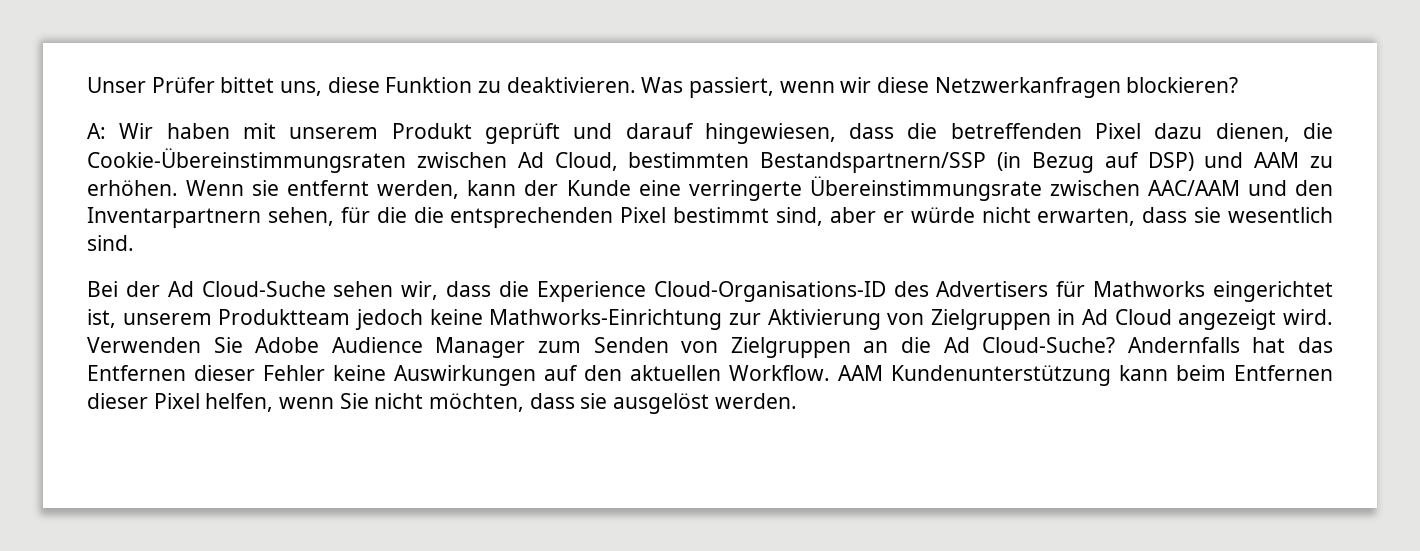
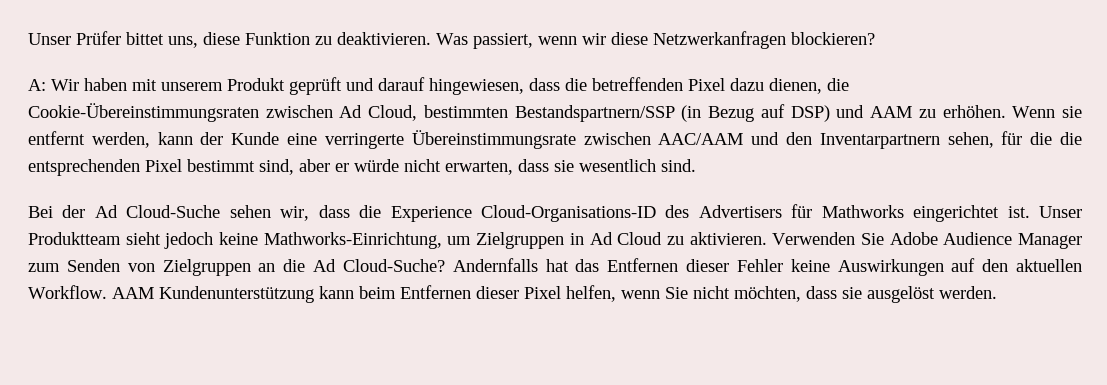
- Bei der Ad Cloud-Suche sehen wir, dass die Experience Cloud-Organisations-ID des Advertisers für Mathworks eingerichtet ist, unserem Produktteam jedoch keine Mathworks-Einrichtung zur Aktivierung von Zielgruppen in Ad Cloud angezeigt wird.
+ Bei der Ad Cloud-Suche sehen wir, dass die Experience Cloud-Organisations-ID des Advertisers für Mathworks eingerichtet ist. Unser Produktteam sieht jedoch keine Mathworks-Einrichtung, um Zielgruppen in Ad Cloud zu aktivieren.

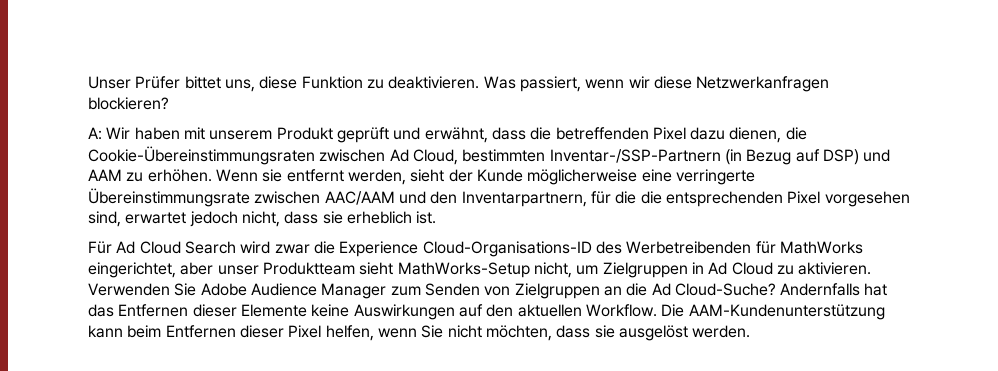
- A: Wir haben mit unserem Produkt geprüft und darauf hingewiesen, dass die betreffenden Pixel dazu dienen, die Cookie-Übereinstimmungsraten zwischen Ad Cloud, bestimmten Bestandspartnern/SSP (in Bezug auf DSP) und AAM zu erhöhen.
+ A: Wir haben mit unserem Produkt geprüft und erwähnt, dass die betreffenden Pixel dazu dienen, die Cookie-Übereinstimmungsraten zwischen Ad Cloud, bestimmten Inventar-/SSP-Partnern (in Bezug auf DSP) und AAM zu erhöhen.
- Wenn sie entfernt werden, kann der Kunde eine verringerte Übereinstimmungsrate zwischen AAC/AAM und den Inventarpartnern sehen, für die die entsprechenden Pixel bestimmt sind, aber er würde nicht erwarten, dass sie wesentlich sind.
- Bei der Ad Cloud-Suche sehen wir, dass die Experience Cloud-Organisations-ID des Advertisers für Mathworks eingerichtet ist. Unser Produktteam sieht jedoch keine Mathworks-Einrichtung, um Zielgruppen in Ad Cloud zu aktivieren.
+ Wenn sie entfernt werden, sieht der Kunde möglicherweise eine verringerte Übereinstimmungsrate zwischen AAC/AAM und den Inventarpartnern, für die die entsprechenden Pixel vorgesehen sind, erwartet jedoch nicht, dass sie erheblich ist.
+ Für Ad Cloud Search wird zwar die Experience Cloud-Organisations-ID des Werbetreibenden für MathWorks eingerichtet, aber unser Produktteam sieht MathWorks-Setup nicht, um Zielgruppen in Ad Cloud zu aktivieren.
- Andernfalls hat das Entfernen dieser Fehler keine Auswirkungen auf den aktuellen Workflow.
+ Andernfalls hat das Entfernen dieser Elemente keine Auswirkungen auf den aktuellen Workflow.
- AAM Kundenunterstützung kann beim Entfernen dieser Pixel helfen, wenn Sie nicht möchten, dass sie ausgelöst werden.
+ Die AAM-Kundenunterstützung kann beim Entfernen dieser Pixel helfen, wenn Sie nicht möchten, dass sie ausgelöst werden.

